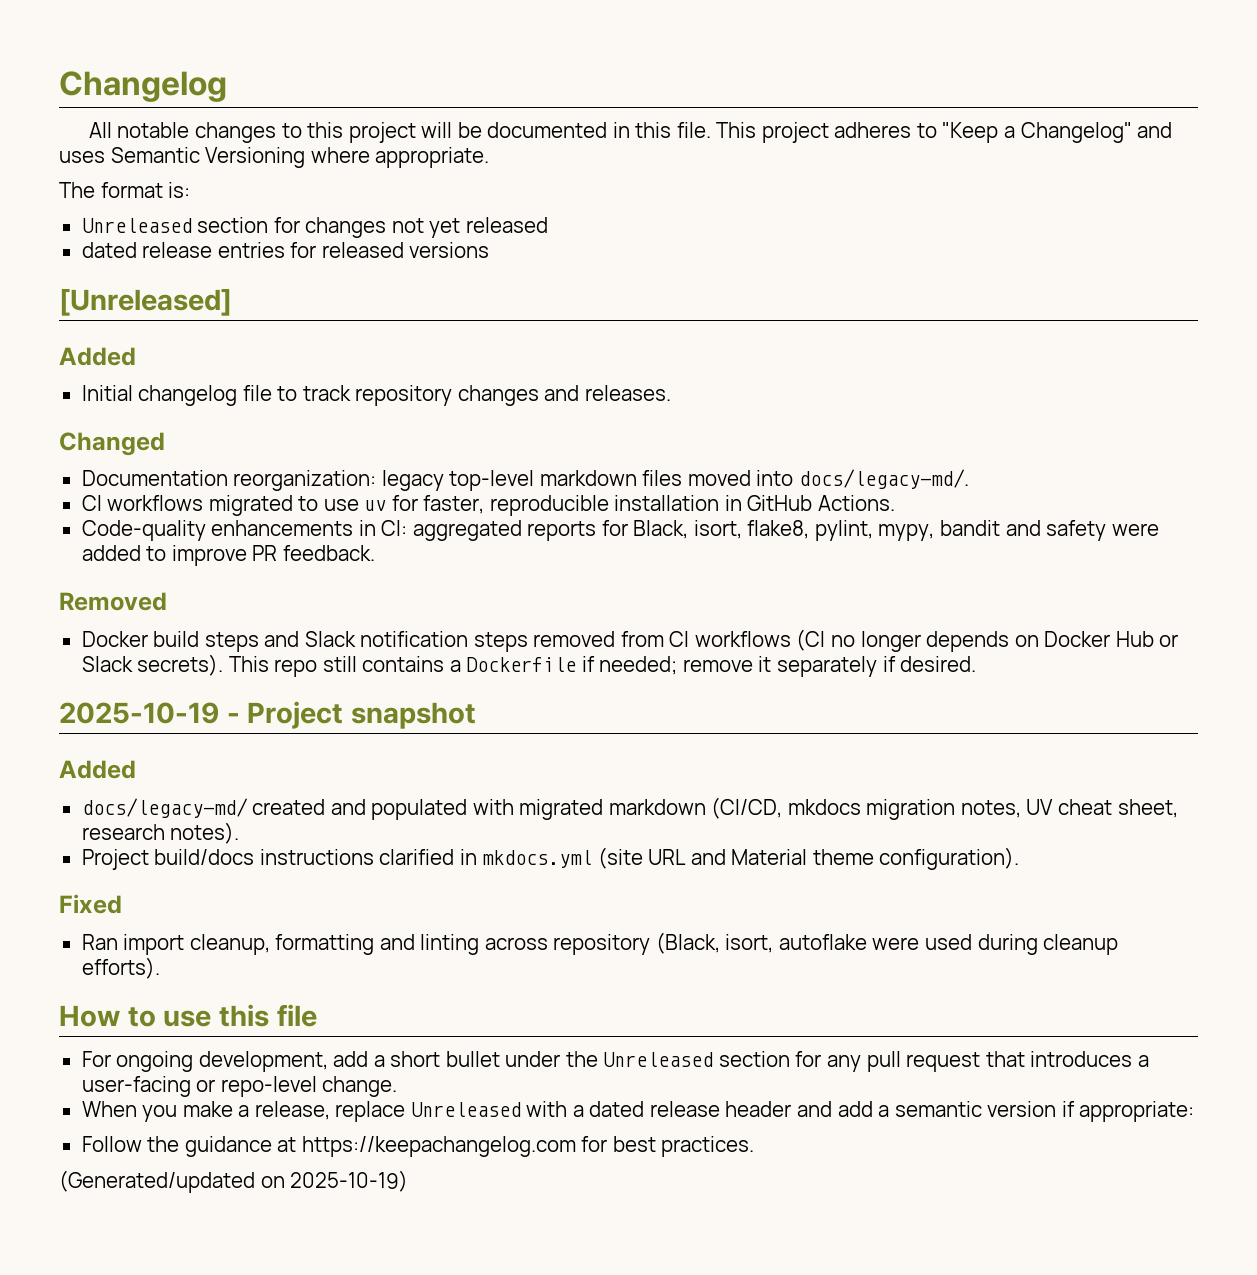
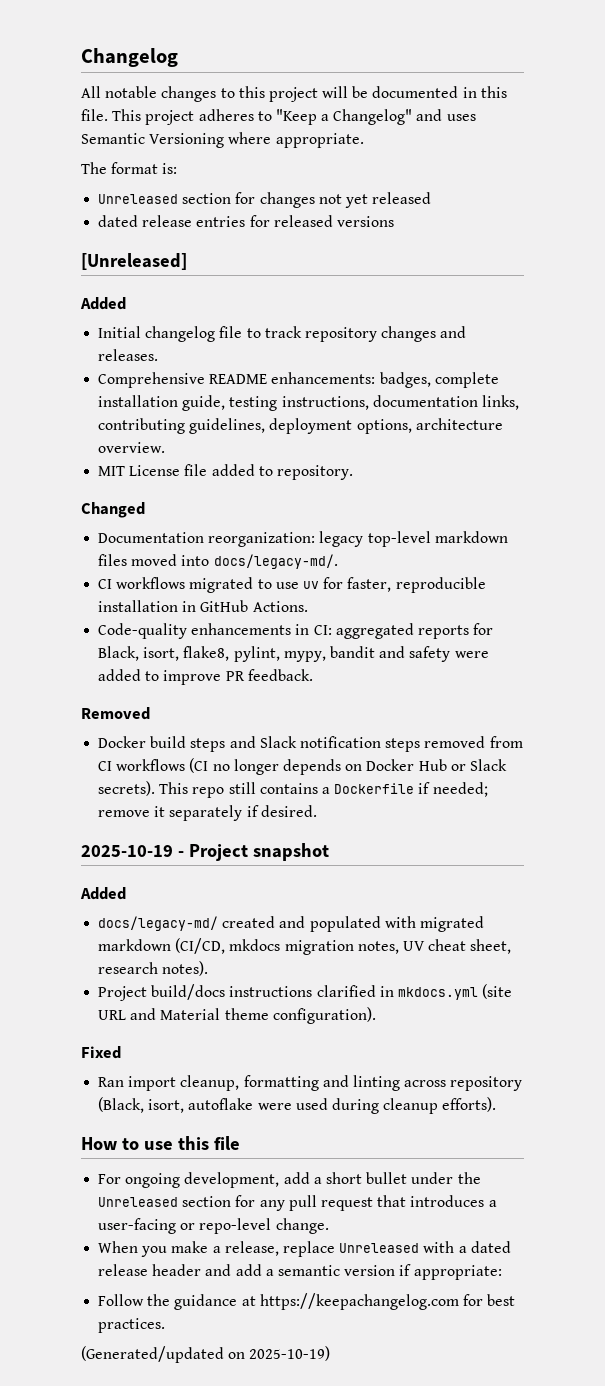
+ Comprehensive README enhancements: badges, complete installation guide, testing instructions, documentation links, contributing guidelines, deployment options, architecture overview.
+ MIT License file added to repository.

